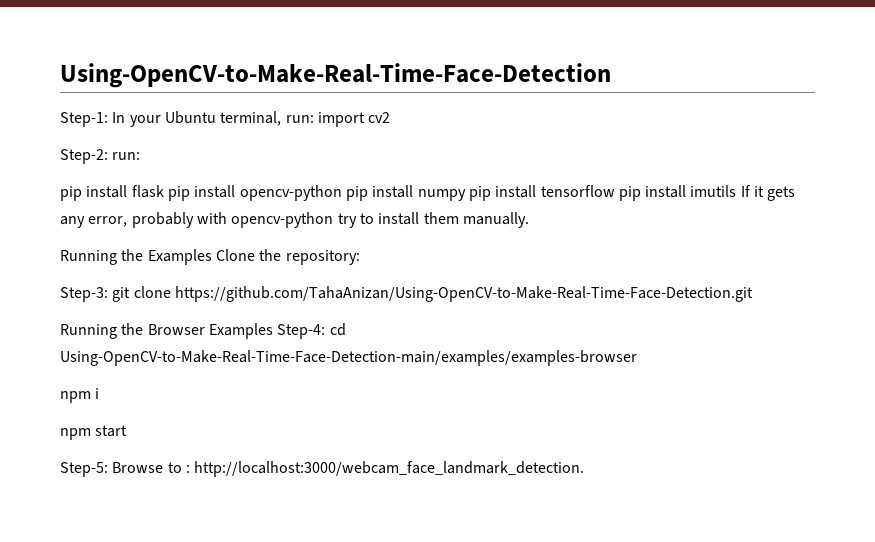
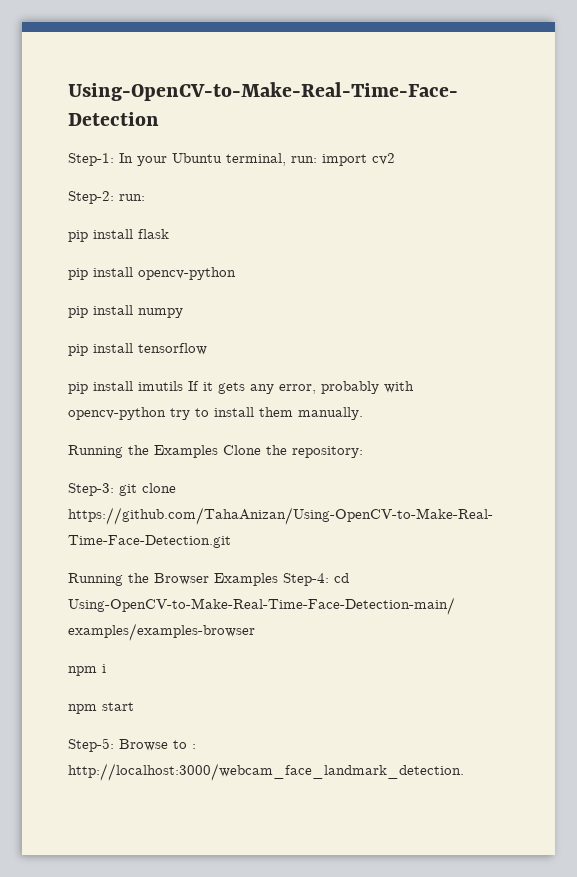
- pip install flask pip install opencv-python pip install numpy pip install tensorflow pip install imutils If it gets any error, probably with opencv-python try to install them manually.
+ pip install flask
+ pip install opencv-python
+ pip install numpy
+ pip install tensorflow
+ pip install imutils If it gets any error, probably with opencv-python try to install them manually.

